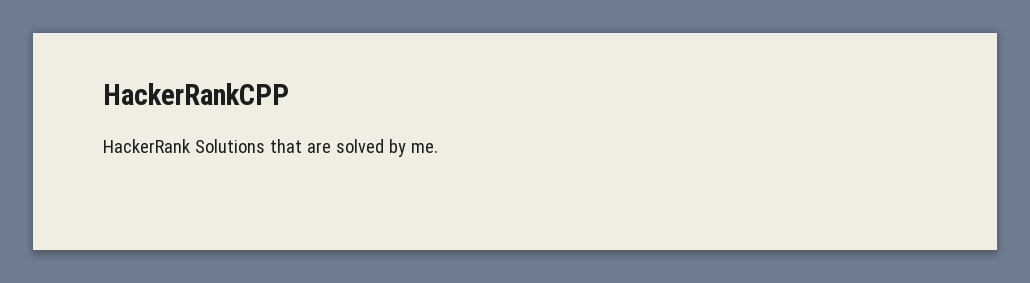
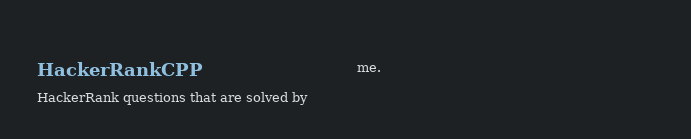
- HackerRank Solutions that are solved by me.
+ HackerRank questions that are solved by me.

